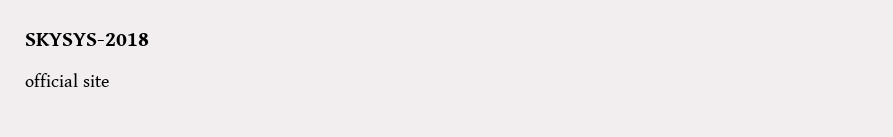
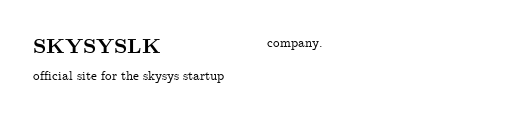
- SKYSYS-2018
+ SKYSYSLK
- official site
+ official site for the skysys startup company.

